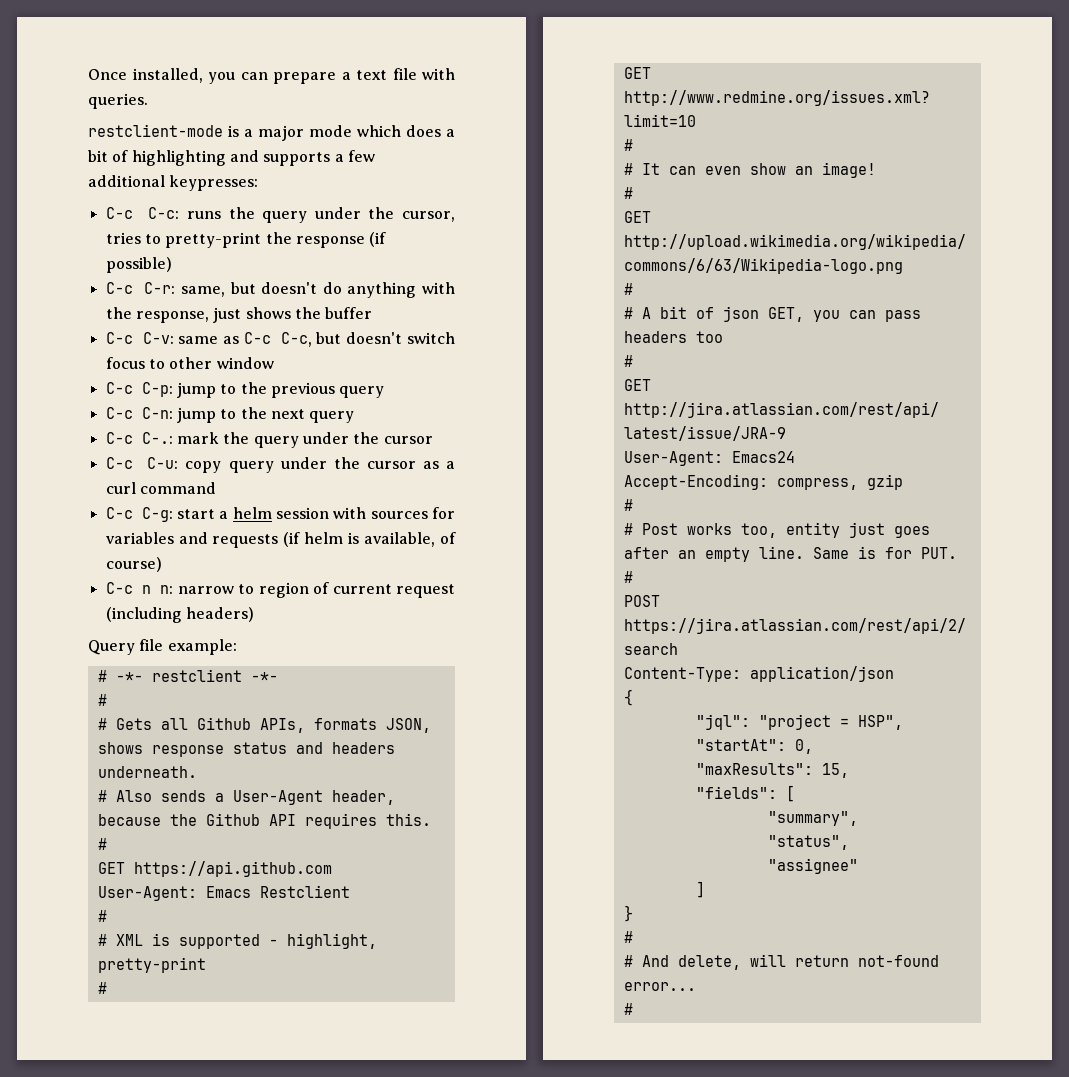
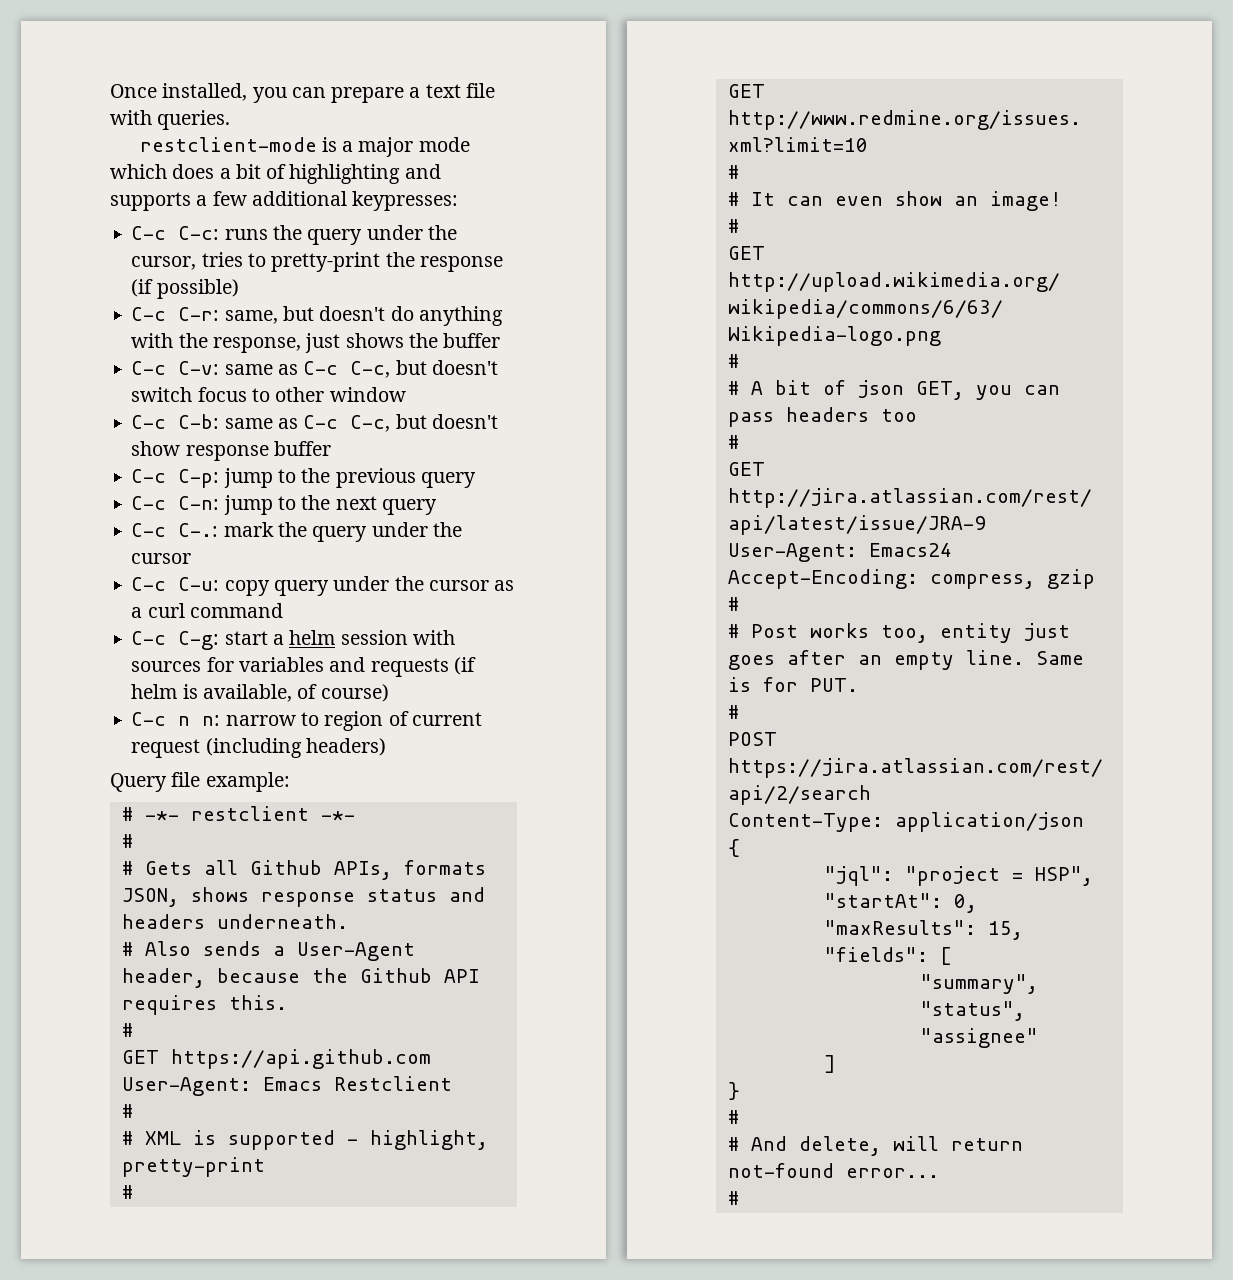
+ C-c C-b: same as C-c C-c, but doesn't show response buffer

